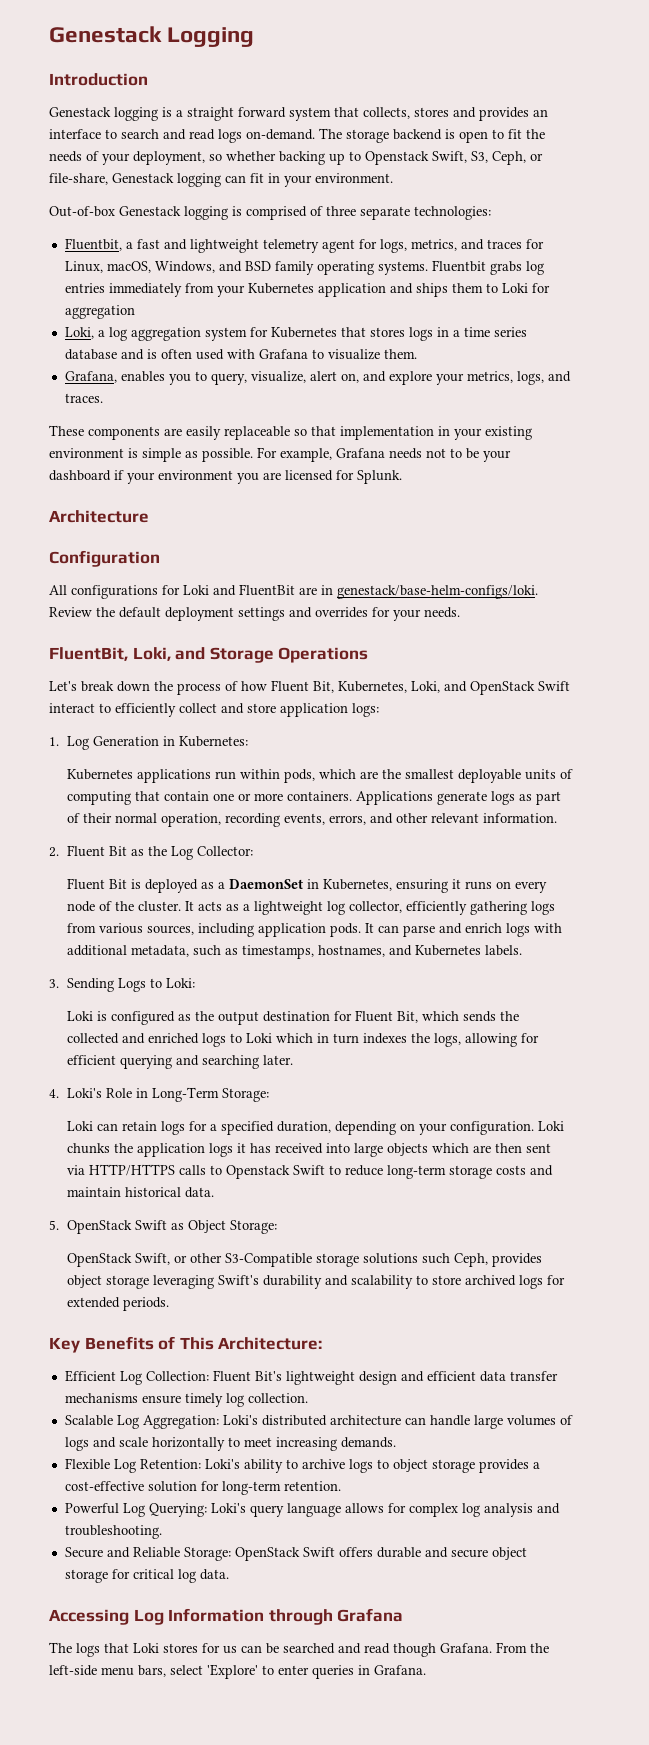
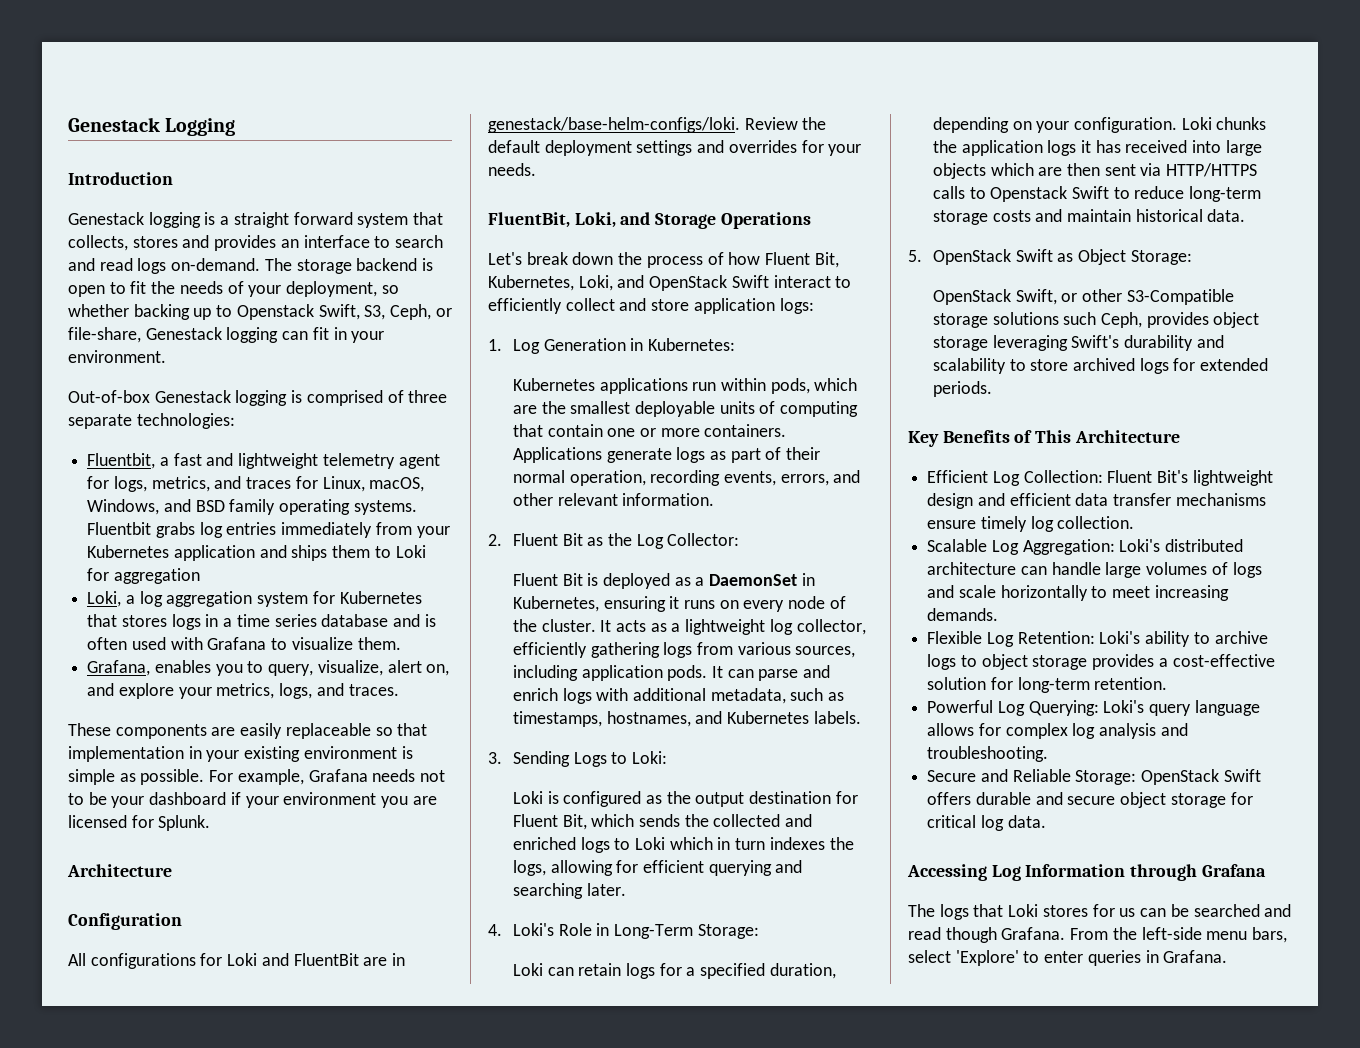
- Key Benefits of This Architecture:
+ Key Benefits of This Architecture

